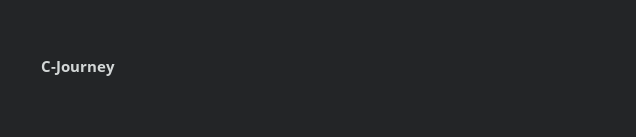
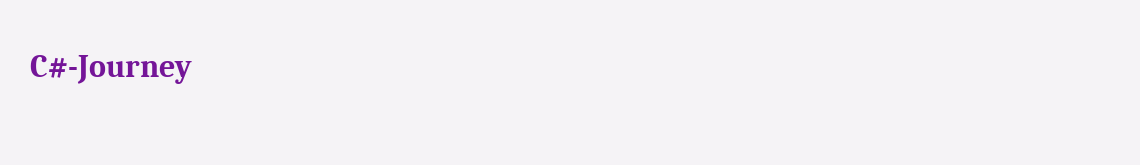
- C-Journey
+ C#-Journey

